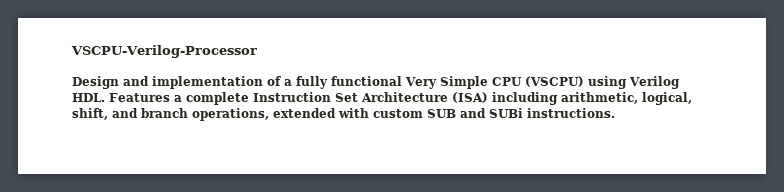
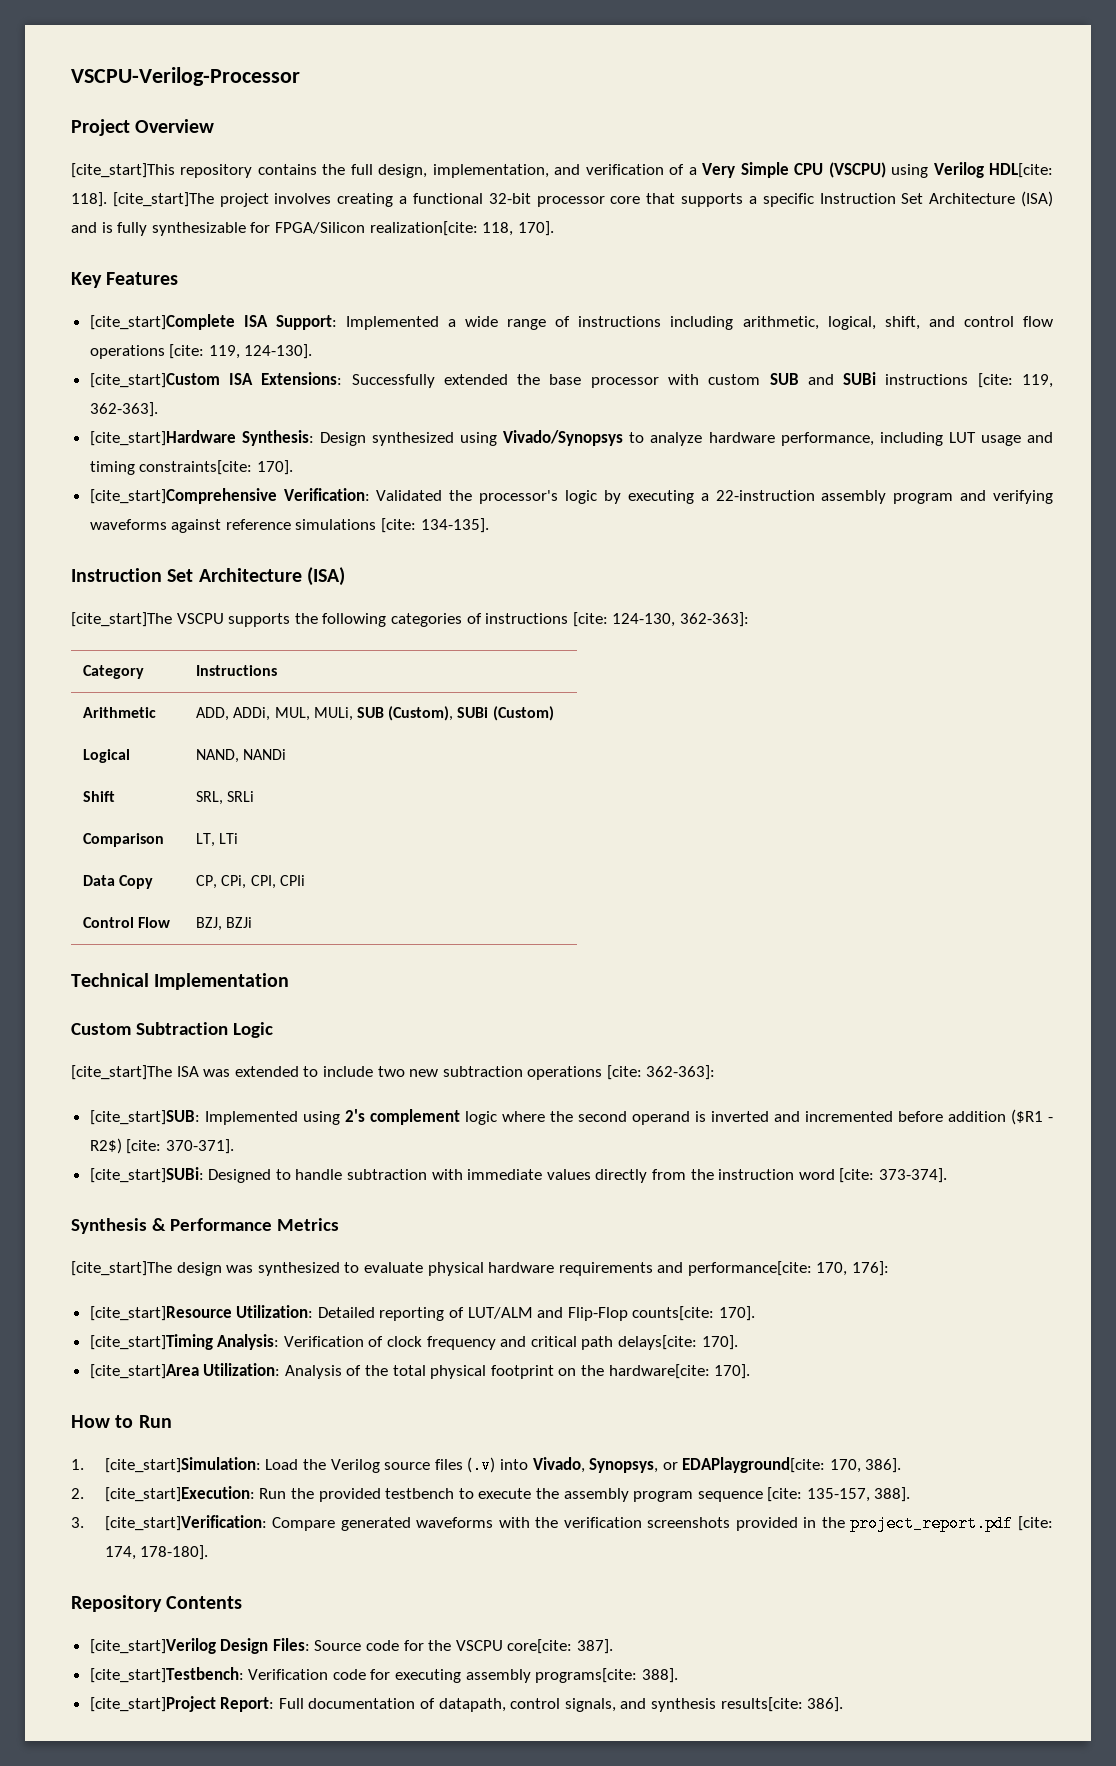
- Design and implementation of a fully functional Very Simple CPU (VSCPU) using Verilog HDL. Features a complete Instruction Set Architecture (ISA) including arithmetic, logical, shift, and branch operations, extended with custom SUB and SUBi instructions.
+ Project Overview
+ [cite_start]This repository contains the full design, implementation, and verification of a Very Simple CPU (VSCPU) using Verilog HDL[cite: 118]. [cite_start]The project involves creating a functional 32-bit processor core that supports a specific Instruction Set Architecture (ISA) and is fully synthesizable for FPGA/Silicon realization[cite: 118, 170].
+ Key Features
+ [cite_start]Complete ISA Support: Implemented a wide range of instructions including arithmetic, logical, shift, and control flow operations [cite: 119, 124-130].
+ [cite_start]Custom ISA Extensions: Successfully extended the base processor with custom SUB and SUBi instructions [cite: 119, 362-363].
+ [cite_start]Hardware Synthesis: Design synthesized using Vivado/Synopsys to analyze hardware performance, including LUT usage and timing constraints[cite: 170].
+ [cite_start]Comprehensive Verification: Validated the processor's logic by executing a 22-instruction assembly program and verifying waveforms against reference simulations [cite: 134-135].
+ Instruction Set Architecture (ISA)
+ [cite_start]The VSCPU supports the following categories of instructions [cite: 124-130, 362-363]:
+ Category | Instructions
+ Arithmetic | ADD, ADDi, MUL, MULi, SUB (Custom), SUBi (Custom)
+ Logical | NAND, NANDi
+ Shift | SRL, SRLi
+ Comparison | LT, LTi
+ Data Copy | CP, CPi, CPI, CPIi
+ Control Flow | BZJ, BZJi
+ Technical Implementation
+ Custom Subtraction Logic
+ [cite_start]The ISA was extended to include two new subtraction operations [cite: 362-363]:
+ [cite_start]SUB: Implemented using 2's complement logic where the second operand is inverted and incremented before addition ($R1 - R2$) [cite: 370-371].
+ [cite_start]SUBi: Designed to handle subtraction with immediate values directly from the instruction word [cite: 373-374].
+ Synthesis & Performance Metrics
+ [cite_start]The design was synthesized to evaluate physical hardware requirements and performance[cite: 170, 176]:
+ [cite_start]Resource Utilization: Detailed reporting of LUT/ALM and Flip-Flop counts[cite: 170].
+ [cite_start]Timing Analysis: Verification of clock frequency and critical path delays[cite: 170].
+ [cite_start]Area Utilization: Analysis of the total physical footprint on the hardware[cite: 170].
+ How to Run
+ 1. [cite_start]Simulation: Load the Verilog source files (.v) into Vivado, Synopsys, or EDAPlayground[cite: 170, 386].
+ 2. [cite_start]Execution: Run the provided testbench to execute the assembly program sequence [cite: 135-157, 388].
+ 3. [cite_start]Verification: Compare generated waveforms with the verification screenshots provided in the project_report.pdf [cite: 174, 178-180].
+ Repository Contents
+ [cite_start]Verilog Design Files: Source code for the VSCPU core[cite: 387].
+ [cite_start]Testbench: Verification code for executing assembly programs[cite: 388].
+ [cite_start]Project Report: Full documentation of datapath, control signals, and synthesis results[cite: 386].

